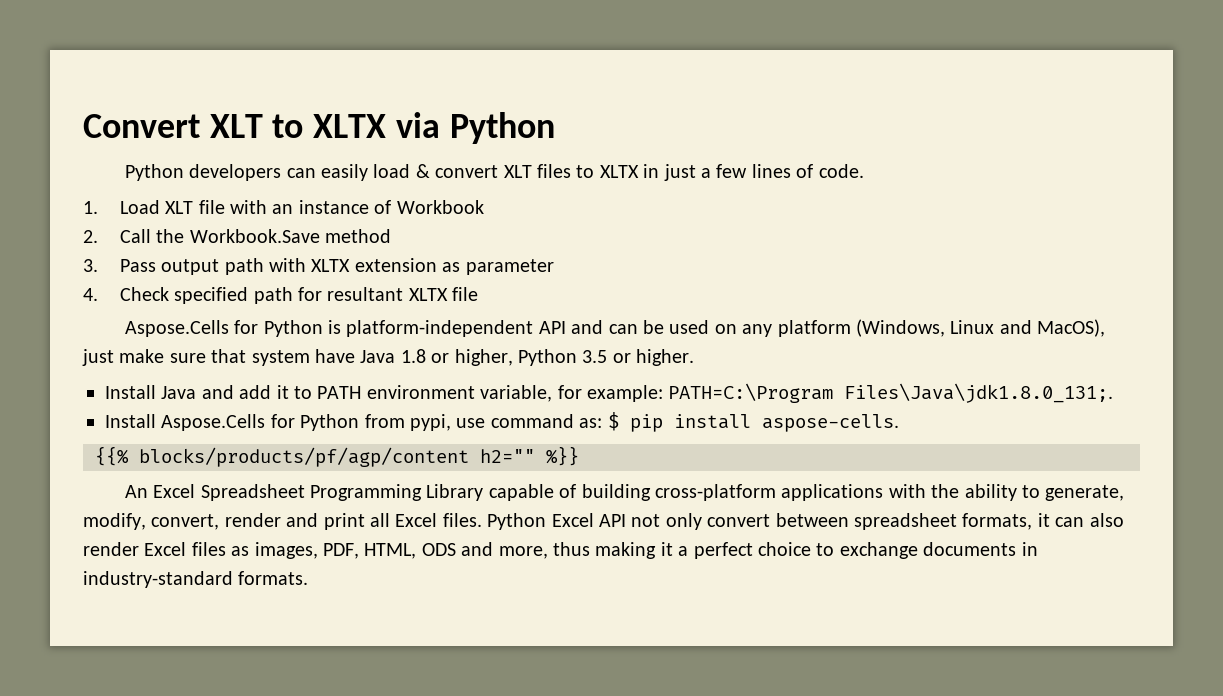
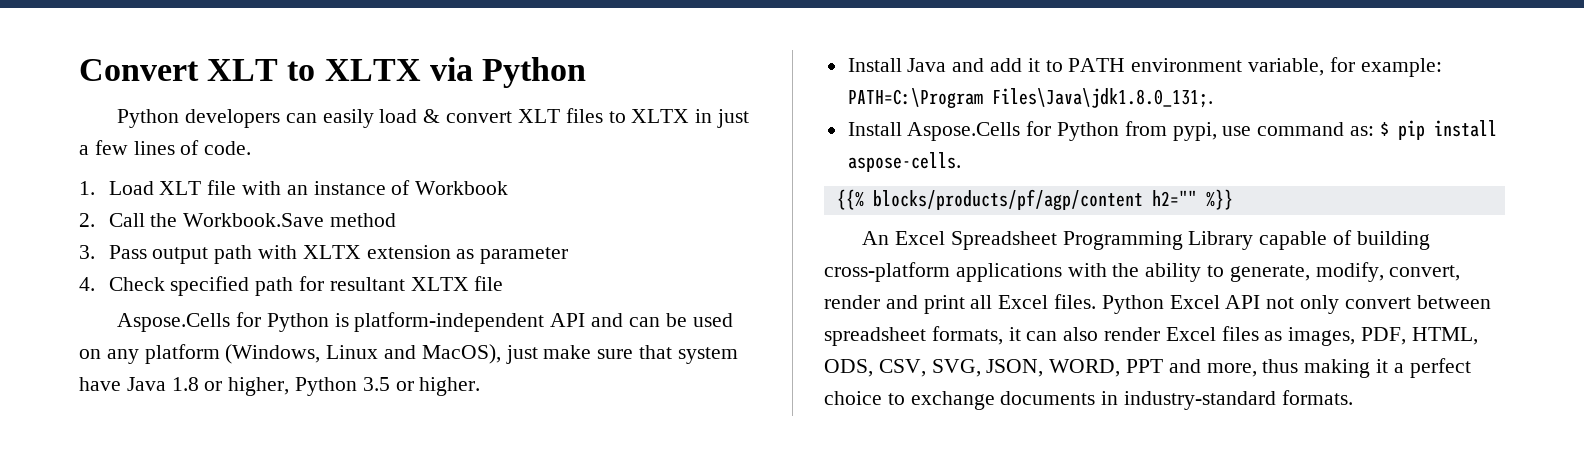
- Python Excel API not only convert between spreadsheet formats, it can also render Excel files as images, PDF, HTML, ODS and more, thus making it a perfect choice to exchange documents in industry-standard formats.
+ Python Excel API not only convert between spreadsheet formats, it can also render Excel files as images, PDF, HTML, ODS, CSV, SVG, JSON, WORD, PPT and more, thus making it a perfect choice to exchange documents in industry-standard formats.

